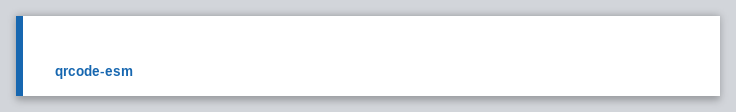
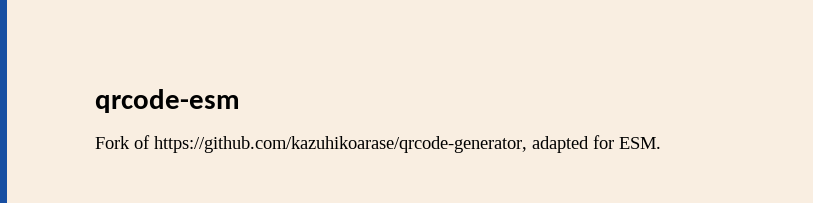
+ Fork of https://github.com/kazuhikoarase/qrcode-generator, adapted for ESM.

